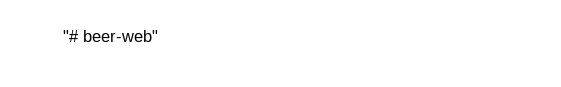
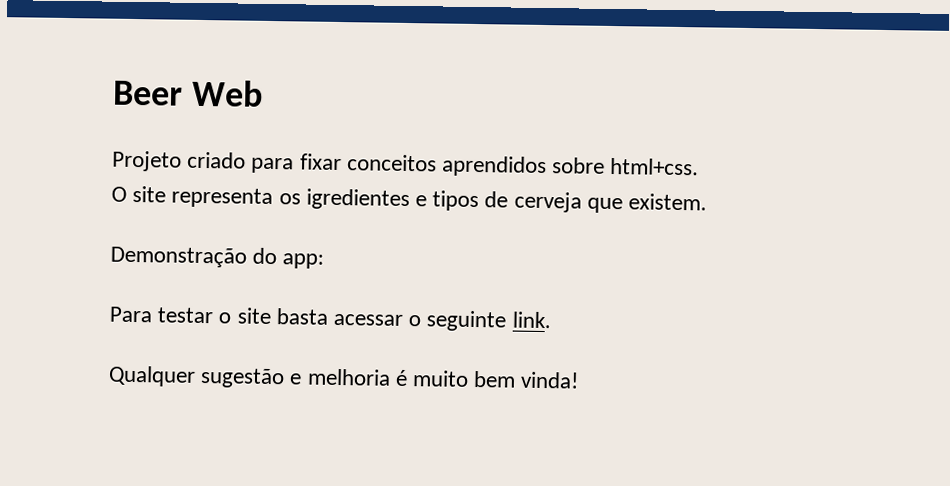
- "# beer-web"
+ Beer Web
+ Projeto criado para fixar conceitos aprendidos sobre html+css.
+ O site representa os igredientes e tipos de cerveja que existem.
+ Demonstração do app:
+ Para testar o site basta acessar o seguinte link.
+ Qualquer sugestão e melhoria é muito bem vinda!

